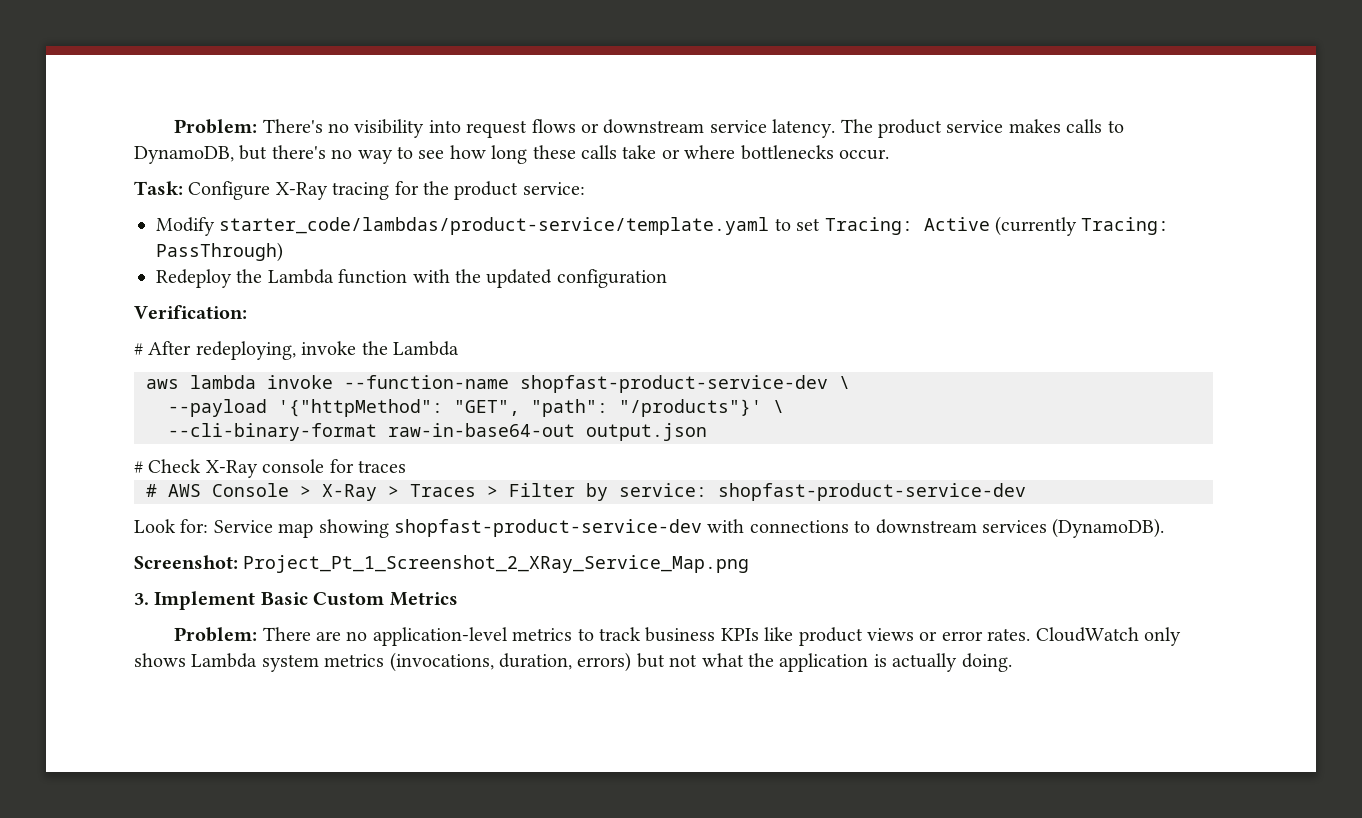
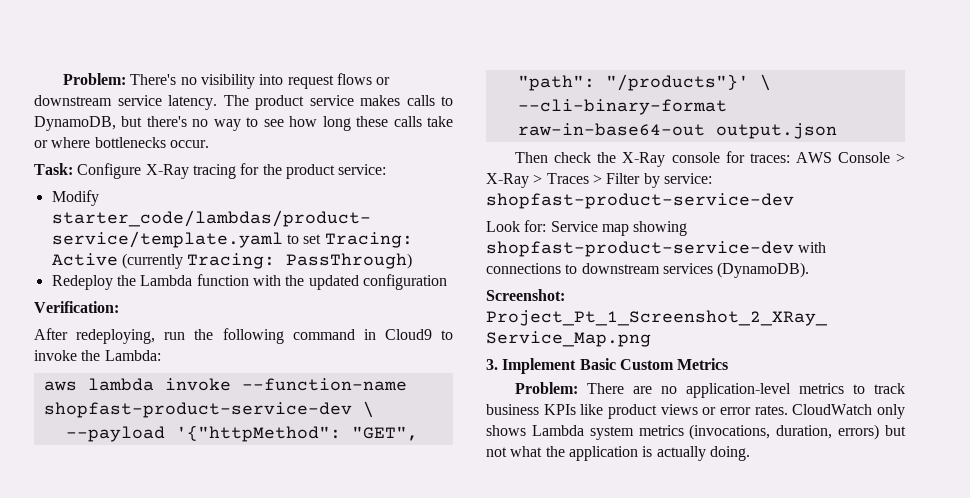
- # After redeploying, invoke the Lambda
+ After redeploying, run the following command in Cloud9 to invoke the Lambda:
- # Check X-Ray console for traces
- # AWS Console > X-Ray > Traces > Filter by service: shopfast-product-service-dev
+ Then check the X-Ray console for traces: AWS Console > X-Ray > Traces > Filter by service: shopfast-product-service-dev

